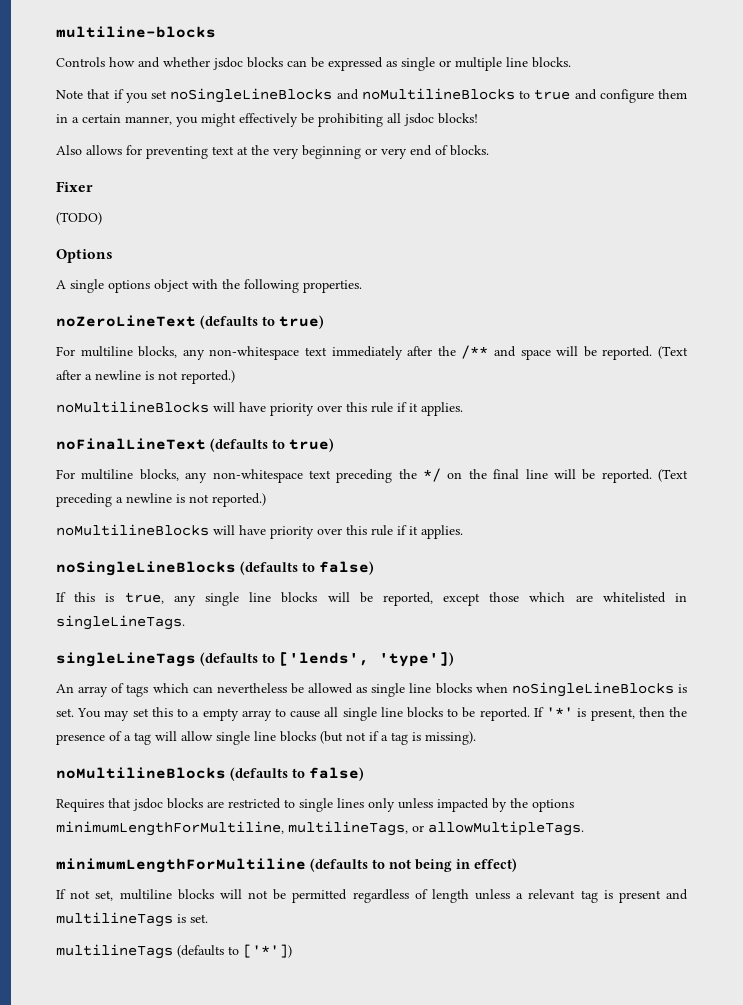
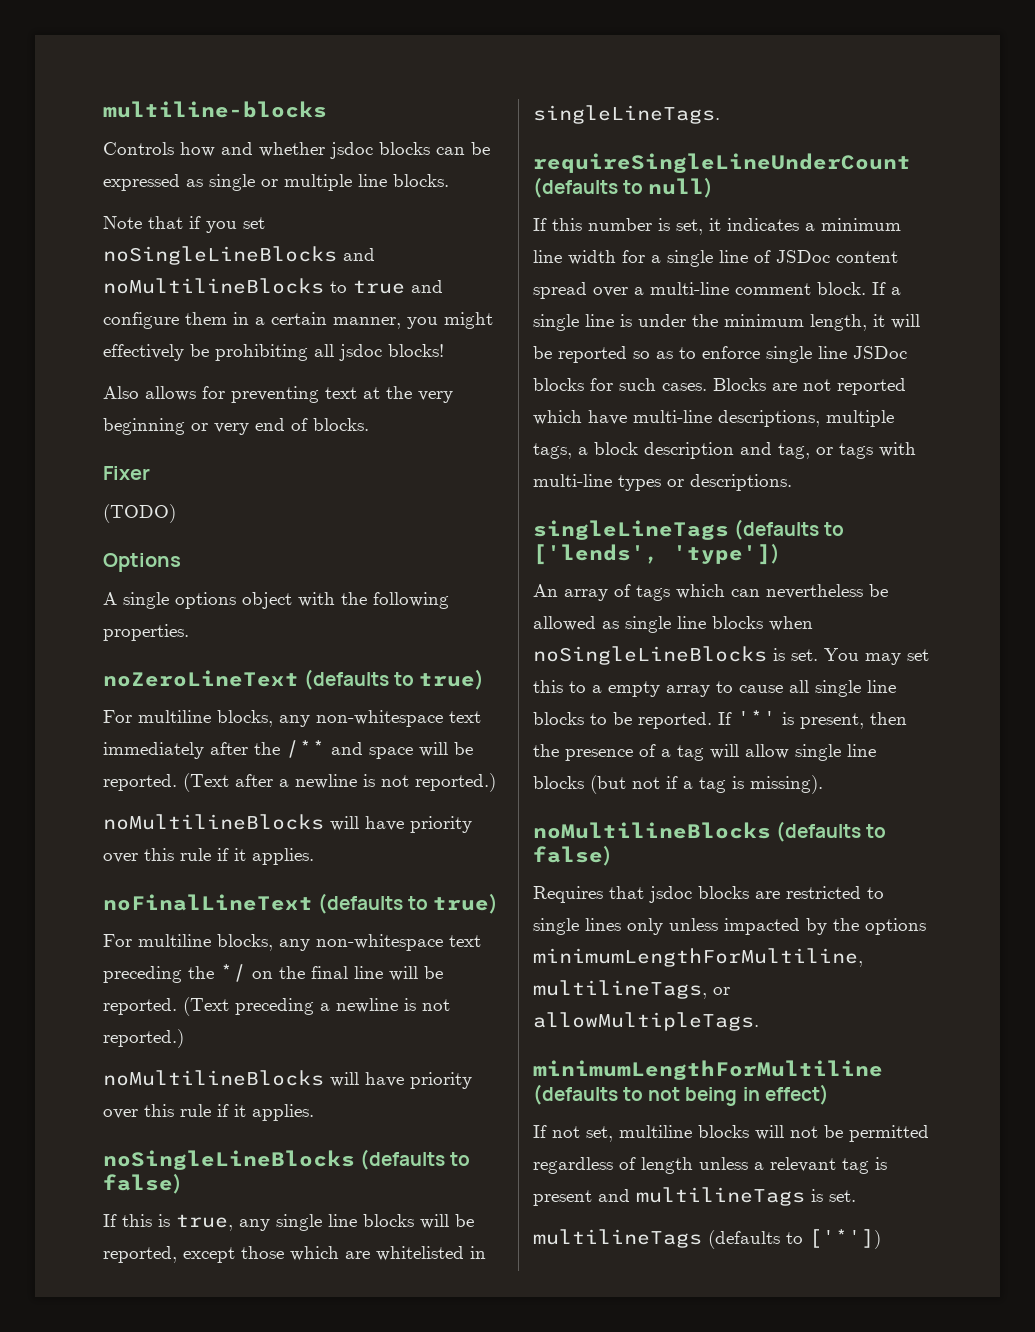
+ requireSingleLineUnderCount (defaults to null)
+ If this number is set, it indicates a minimum line width for a single line of JSDoc content spread over a multi-line comment block. If a single line is under the minimum length, it will be reported so as to enforce single line JSDoc blocks for such cases. Blocks are not reported which have multi-line descriptions, multiple tags, a block description and tag, or tags with multi-line types or descriptions.

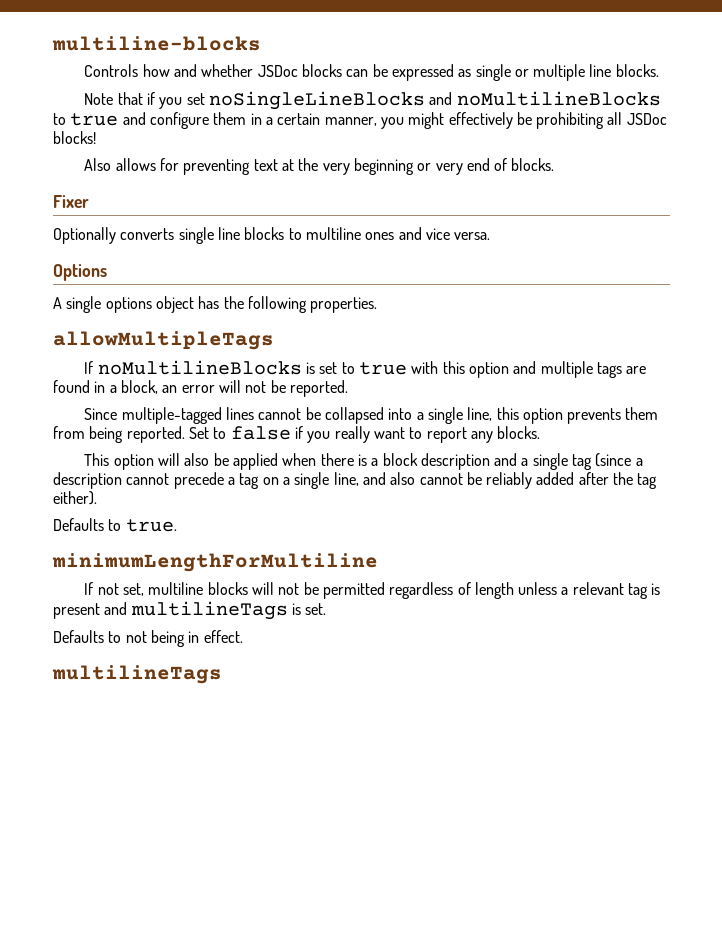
- Controls how and whether jsdoc blocks can be expressed as single or multiple line blocks.
+ Controls how and whether JSDoc blocks can be expressed as single or multiple line blocks.
- Note that if you set noSingleLineBlocks and noMultilineBlocks to true and configure them in a certain manner, you might effectively be prohibiting all jsdoc blocks!
+ Note that if you set noSingleLineBlocks and noMultilineBlocks to true and configure them in a certain manner, you might effectively be prohibiting all JSDoc blocks!
- (TODO)
+ Optionally converts single line blocks to multiline ones and vice versa.
- A single options object with the following properties.
+ A single options object has the following properties.
- noZeroLineText (defaults to true)
- For multiline blocks, any non-whitespace text immediately after the /** and space will be reported. (Text after a newline is not reported.)
- noMultilineBlocks will have priority over this rule if it applies.
- noFinalLineText (defaults to true)
- For multiline blocks, any non-whitespace text preceding the */ on the final line will be reported. (Text preceding a newline is not reported.)
- noMultilineBlocks will have priority over this rule if it applies.
- noSingleLineBlocks (defaults to false)
- If this is true, any single line blocks will be reported, except those which are whitelisted in singleLineTags.
- requireSingleLineUnderCount (defaults to null)
- If this number is set, it indicates a minimum line width for a single line of JSDoc content spread over a multi-line comment block. If a single line is under the minimum length, it will be reported so as to enforce single line JSDoc blocks for such cases. Blocks are not reported which have multi-line descriptions, multiple tags, a block description and tag, or tags with multi-line types or descriptions.
- singleLineTags (defaults to ['lends', 'type'])
- An array of tags which can nevertheless be allowed as single line blocks when noSingleLineBlocks is set. You may set this to a empty array to cause all single line blocks to be reported. If '*' is present, then the presence of a tag will allow single line blocks (but not if a tag is missing).
- noMultilineBlocks (defaults to false)
- Requires that jsdoc blocks are restricted to single lines only unless impacted by the options minimumLengthForMultiline, multilineTags, or allowMultipleTags.
- minimumLengthForMultiline (defaults to not being in effect)
+ allowMultipleTags
+ If noMultilineBlocks is set to true with this option and multiple tags are found in a block, an error will not be reported.
+ Since multiple-tagged lines cannot be collapsed into a single line, this option prevents them from being reported. Set to false if you really want to report any blocks.
+ This option will also be applied when there is a block description and a single tag (since a description cannot precede a tag on a single line, and also cannot be reliably added after the tag either).
+ Defaults to true.
+ minimumLengthForMultiline
- multilineTags (defaults to ['*'])
+ Defaults to not being in effect.
+ multilineTags

